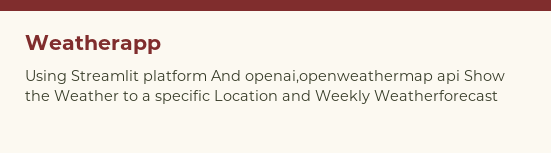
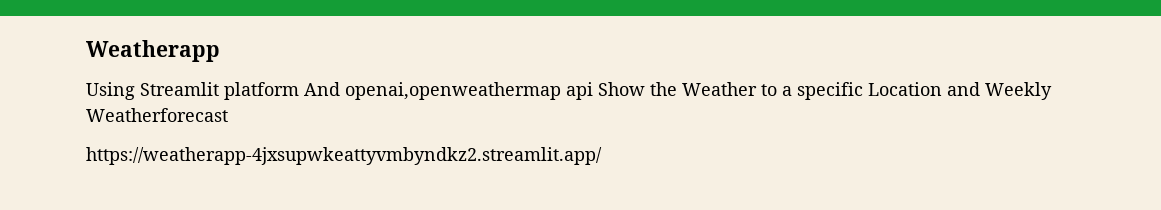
+ https://weatherapp-4jxsupwkeattyvmbyndkz2.streamlit.app/

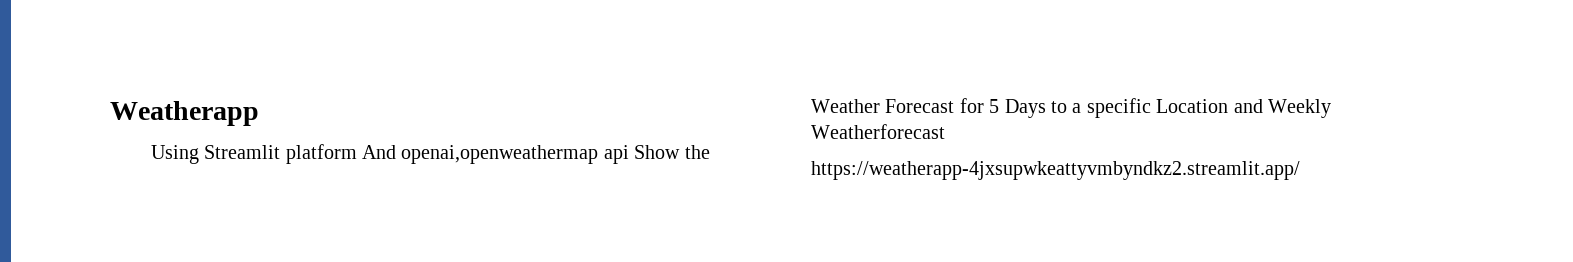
- Using Streamlit platform And openai,openweathermap api Show the Weather to a specific Location and Weekly Weatherforecast
+ Using Streamlit platform And openai,openweathermap api Show the Weather Forecast for 5 Days to a specific Location and Weekly Weatherforecast

